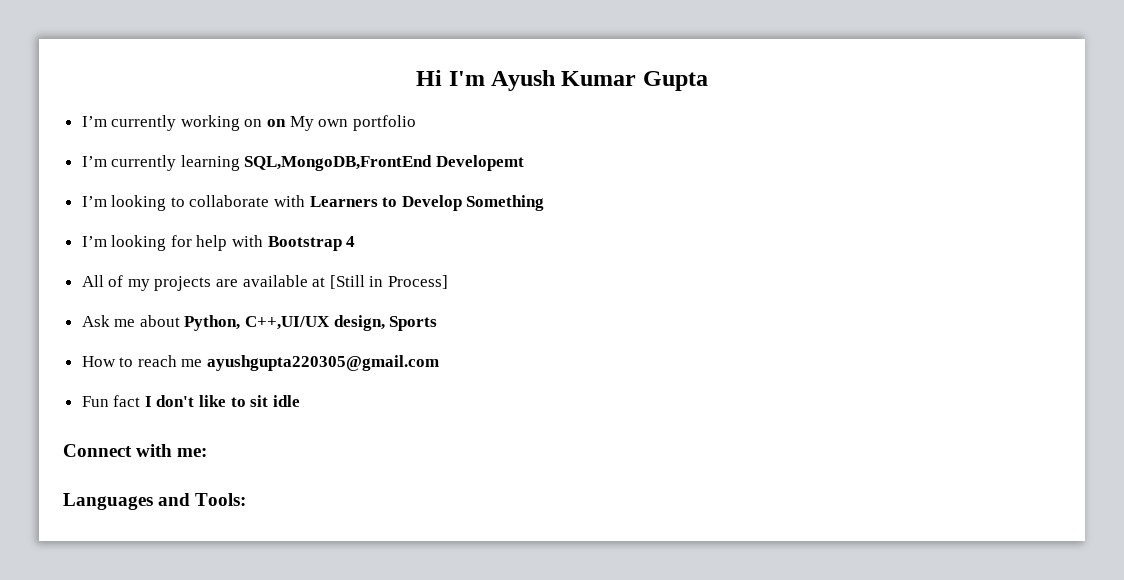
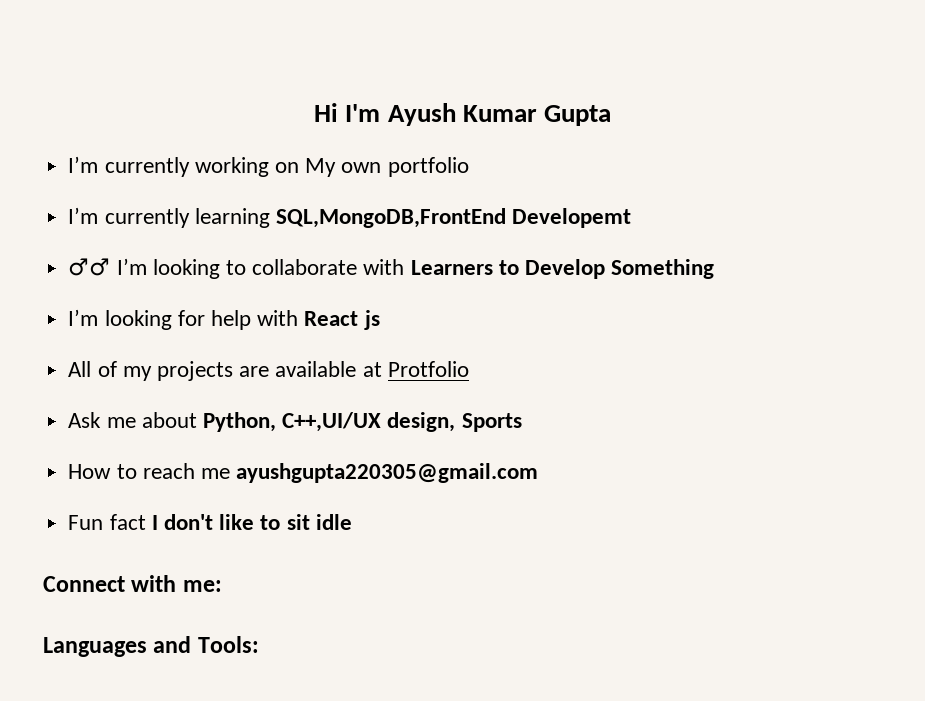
- I’m currently working on on My own portfolio
+ I’m currently working on My own portfolio
- I’m looking to collaborate with Learners to Develop Something
+ ♂♂ I’m looking to collaborate with Learners to Develop Something
- I’m looking for help with Bootstrap 4
+ I’m looking for help with React js
- All of my projects are available at [Still in Process]
+ All of my projects are available at Protfolio

